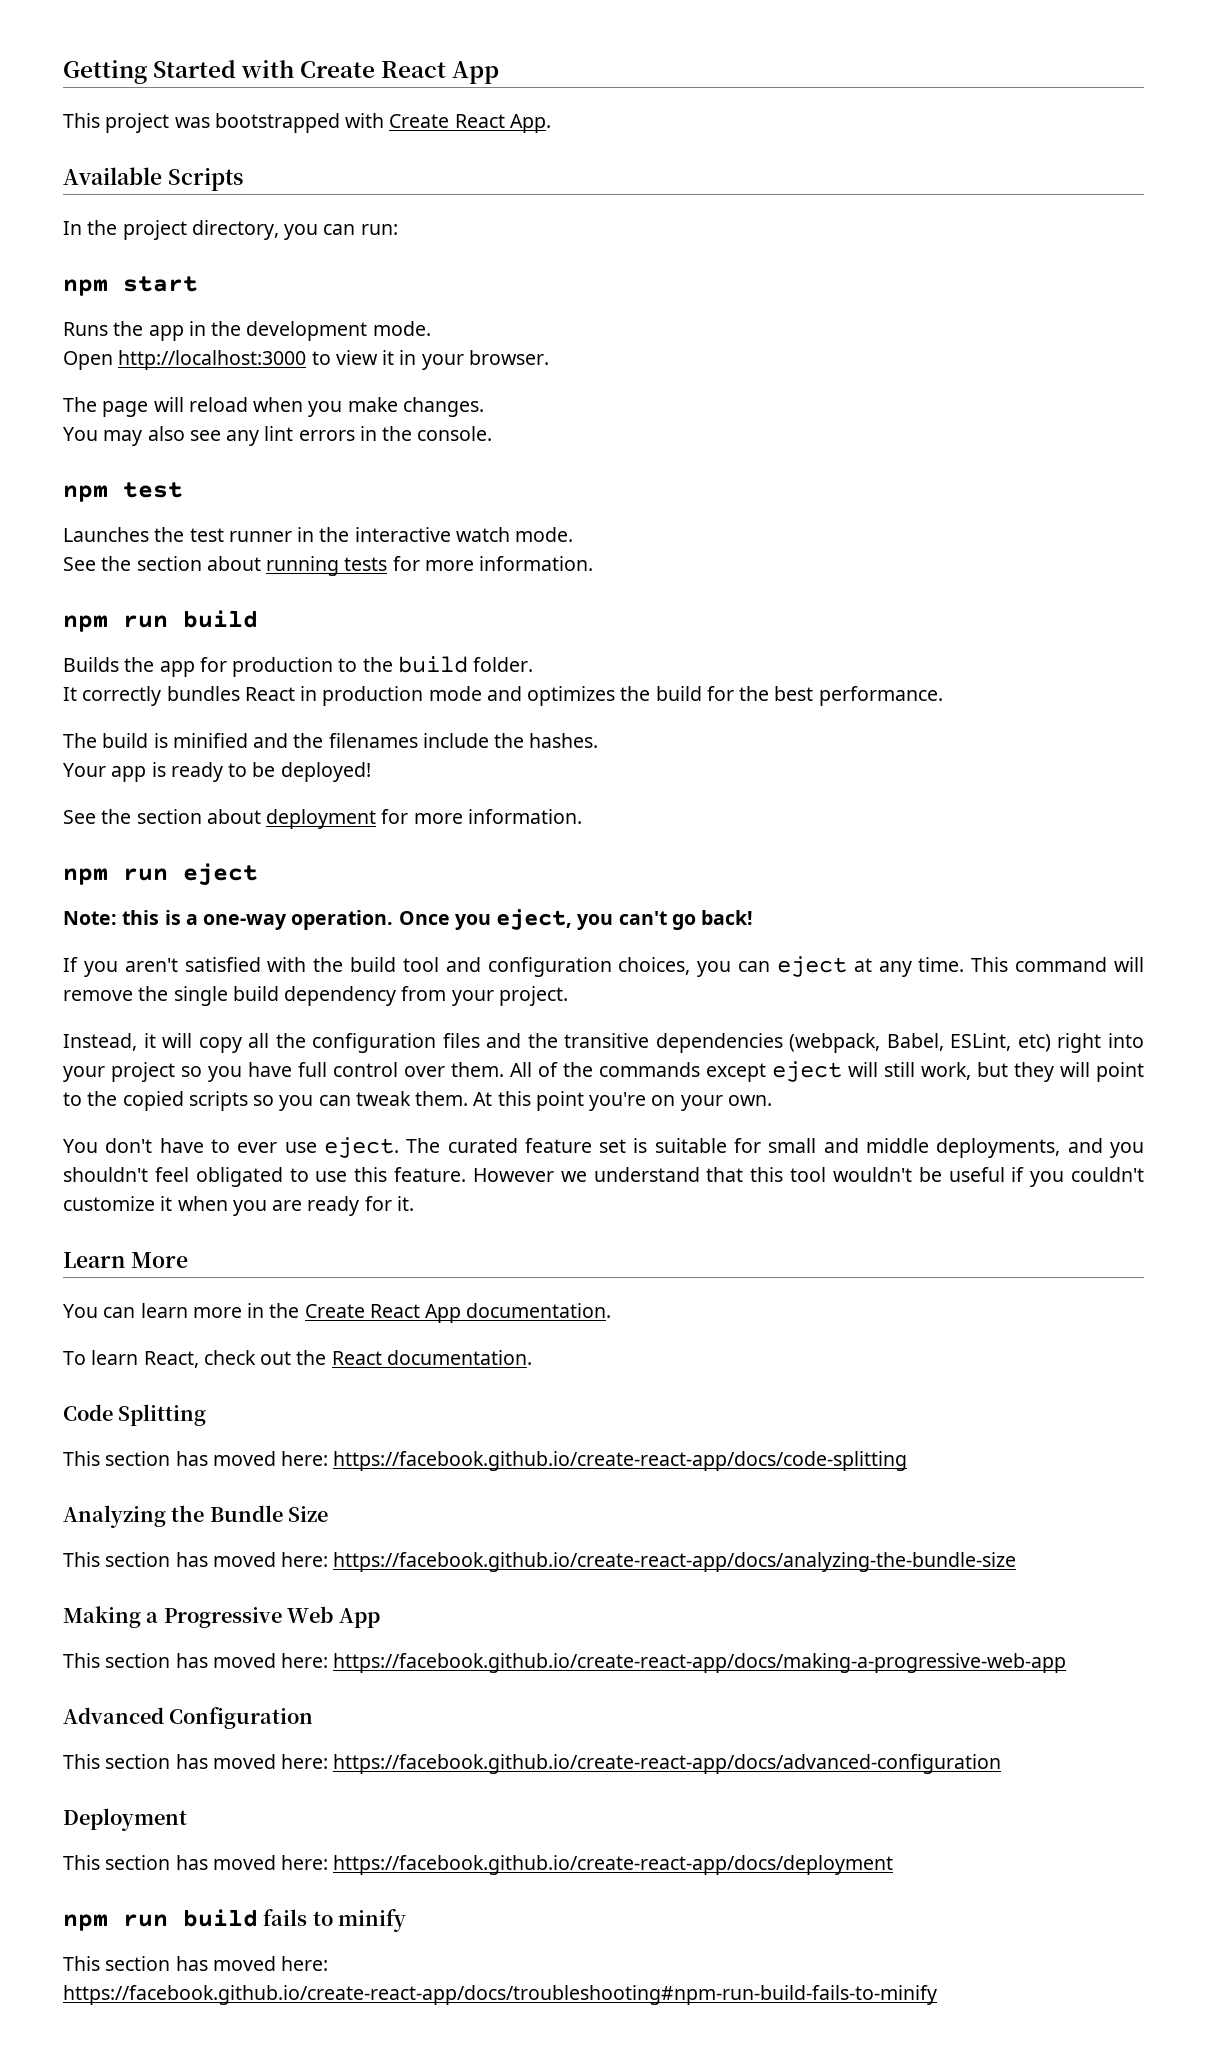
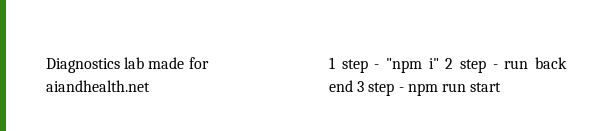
- Getting Started with Create React App
- This project was bootstrapped with Create React App.
- Available Scripts
- In the project directory, you can run:
- npm start
- Runs the app in the development mode.
- Open http://localhost:3000 to view it in your browser.
- The page will reload when you make changes.
- You may also see any lint errors in the console.
- npm test
- Launches the test runner in the interactive watch mode.
- See the section about running tests for more information.
- npm run build
- Builds the app for production to the build folder.
- It correctly bundles React in production mode and optimizes the build for the best performance.
- The build is minified and the filenames include the hashes.
- Your app is ready to be deployed!
- See the section about deployment for more information.
- npm run eject
- Note: this is a one-way operation. Once you eject, you can't go back!
- If you aren't satisfied with the build tool and configuration choices, you can eject at any time. This command will remove the single build dependency from your project.
- Instead, it will copy all the configuration files and the transitive dependencies (webpack, Babel, ESLint, etc) right into your project so you have full control over them. All of the commands except eject will still work, but they will point to the copied scripts so you can tweak them. At this point you're on your own.
- You don't have to ever use eject. The curated feature set is suitable for small and middle deployments, and you shouldn't feel obligated to use this feature. However we understand that this tool wouldn't be useful if you couldn't customize it when you are ready for it.
- Learn More
- You can learn more in the Create React App documentation.
- To learn React, check out the React documentation.
- Code Splitting
- This section has moved here: https://facebook.github.io/create-react-app/docs/code-splitting
- Analyzing the Bundle Size
- This section has moved here: https://facebook.github.io/create-react-app/docs/analyzing-the-bundle-size
- Making a Progressive Web App
- This section has moved here: https://facebook.github.io/create-react-app/docs/making-a-progressive-web-app
- Advanced Configuration
- This section has moved here: https://facebook.github.io/create-react-app/docs/advanced-configuration
- Deployment
- This section has moved here: https://facebook.github.io/create-react-app/docs/deployment
- npm run build fails to minify
- This section has moved here: https://facebook.github.io/create-react-app/docs/troubleshooting#npm-run-build-fails-to-minify
+ Diagnostics lab made for aiandhealth.net
+ 1 step - "npm i" 2 step - run back end 3 step - npm run start

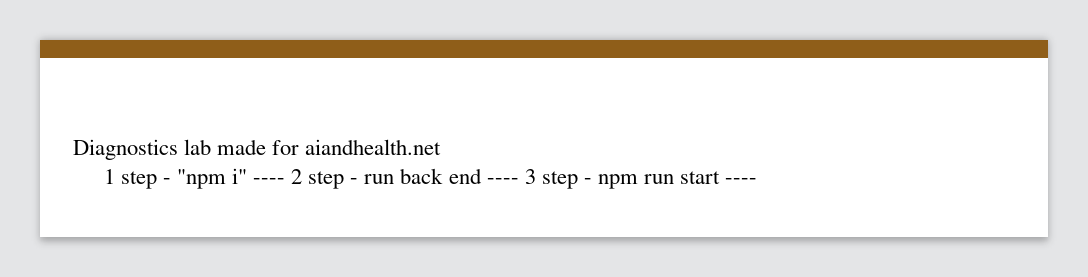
- 1 step - "npm i" 2 step - run back end 3 step - npm run start
+ 1 step - "npm i" ---- 2 step - run back end ---- 3 step - npm run start ----

